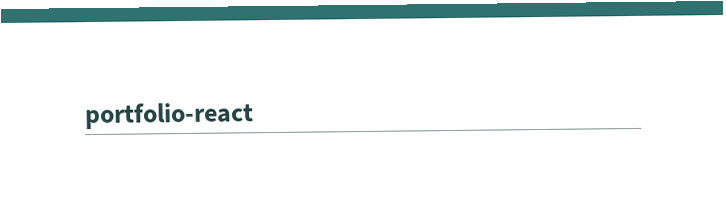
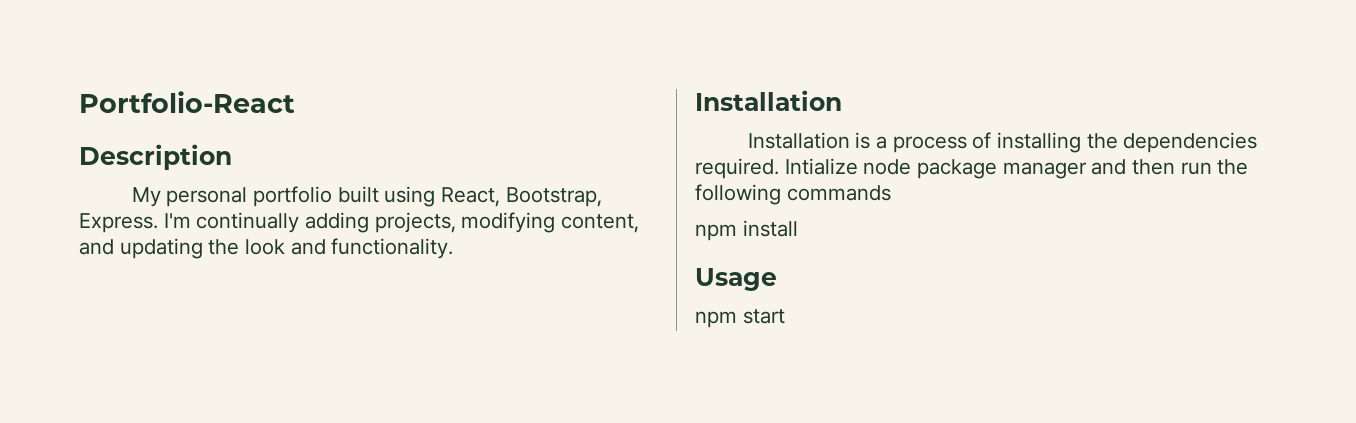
- portfolio-react
+ Portfolio-React
+ Description
+ My personal portfolio built using React, Bootstrap, Express. I'm continually adding projects, modifying content, and updating the look and functionality.
+ Installation
+ Installation is a process of installing the dependencies required. Intialize node package manager and then run the following commands
+ npm install
+ Usage
+ npm start

